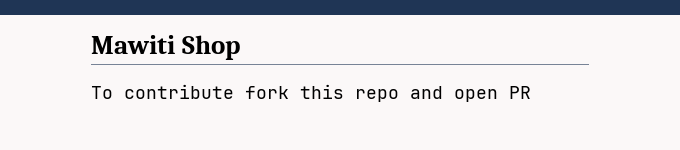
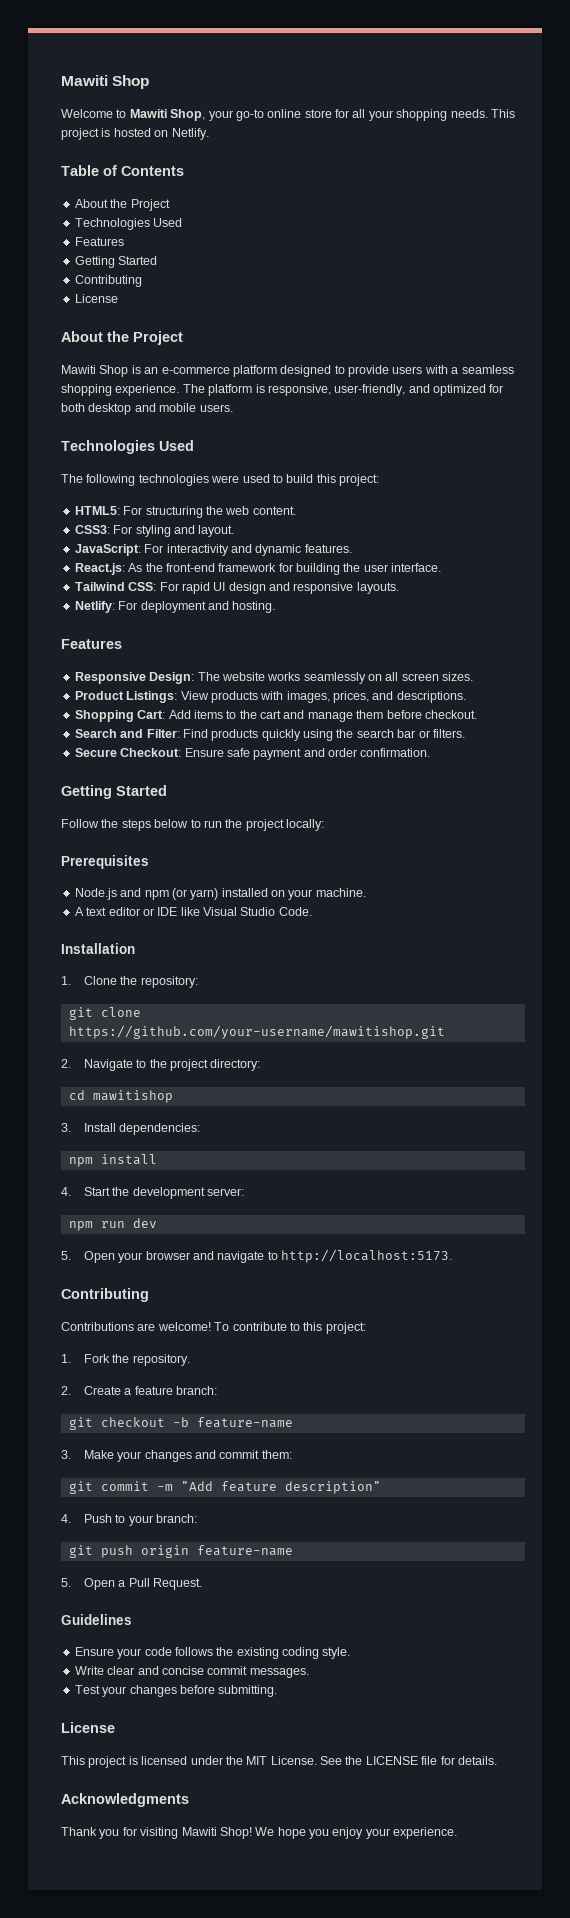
- To contribute fork this repo and open PR
+ Welcome to Mawiti Shop, your go-to online store for all your shopping needs. This project is hosted on Netlify.
+ Table of Contents
+ About the Project
+ Technologies Used
+ Features
+ Getting Started
+ Contributing
+ License
+ About the Project
+ Mawiti Shop is an e-commerce platform designed to provide users with a seamless shopping experience. The platform is responsive, user-friendly, and optimized for both desktop and mobile users.
+ Technologies Used
+ The following technologies were used to build this project:
+ HTML5: For structuring the web content.
+ CSS3: For styling and layout.
+ JavaScript: For interactivity and dynamic features.
+ React.js: As the front-end framework for building the user interface.
+ Tailwind CSS: For rapid UI design and responsive layouts.
+ Netlify: For deployment and hosting.
+ Features
+ Responsive Design: The website works seamlessly on all screen sizes.
+ Product Listings: View products with images, prices, and descriptions.
+ Shopping Cart: Add items to the cart and manage them before checkout.
+ Search and Filter: Find products quickly using the search bar or filters.
+ Secure Checkout: Ensure safe payment and order confirmation.
+ Getting Started
+ Follow the steps below to run the project locally:
+ Prerequisites
+ Node.js and npm (or yarn) installed on your machine.
+ A text editor or IDE like Visual Studio Code.
+ Installation
+ 1. Clone the repository:
+ git clone https://github.com/your-username/mawitishop.git
+ 2. Navigate to the project directory:
+ cd mawitishop
+ 3. Install dependencies:
+ npm install
+ 4. Start the development server:
+ npm run dev
+ 5. Open your browser and navigate to http://localhost:5173.
+ Contributing
+ Contributions are welcome! To contribute to this project:
+ 1. Fork the repository.
+ 2. Create a feature branch:
+ git checkout -b feature-name
+ 3. Make your changes and commit them:
+ git commit -m "Add feature description"
+ 4. Push to your branch:
+ git push origin feature-name
+ 5. Open a Pull Request.
+ Guidelines
+ Ensure your code follows the existing coding style.
+ Write clear and concise commit messages.
+ Test your changes before submitting.
+ License
+ This project is licensed under the MIT License. See the LICENSE file for details.
+ Acknowledgments
+ Thank you for visiting Mawiti Shop! We hope you enjoy your experience.

